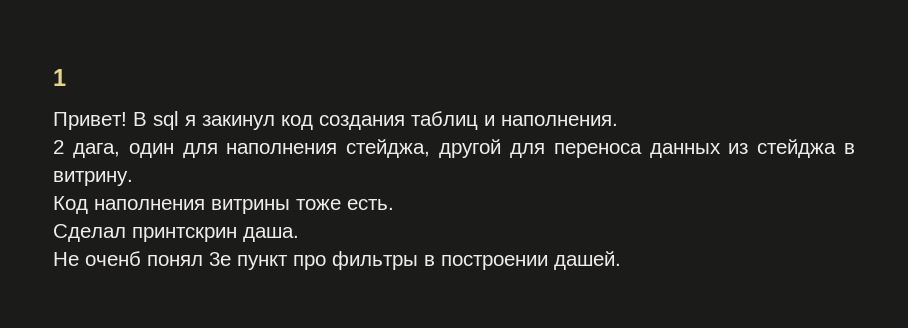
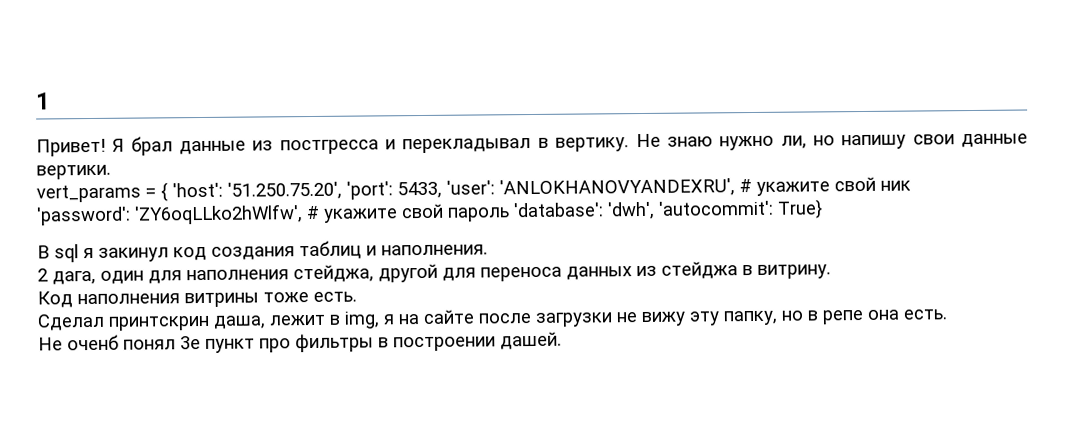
- Привет! В sql я закинул код создания таблиц и наполнения.
+ Привет! Я брал данные из постгресса и перекладывал в вертику. Не знаю нужно ли, но напишу свои данные вертики.
+ vert_params = { 'host': '51.250.75.20', 'port': 5433, 'user': 'ANLOKHANOVYANDEXRU', # укажите свой ник
+ 'password': 'ZY6oqLLko2hWlfw', # укажите свой пароль 'database': 'dwh', 'autocommit': True}
+ В sql я закинул код создания таблиц и наполнения.
- Сделал принтскрин даша.
+ Сделал принтскрин даша, лежит в img, я на сайте после загрузки не вижу эту папку, но в репе она есть.

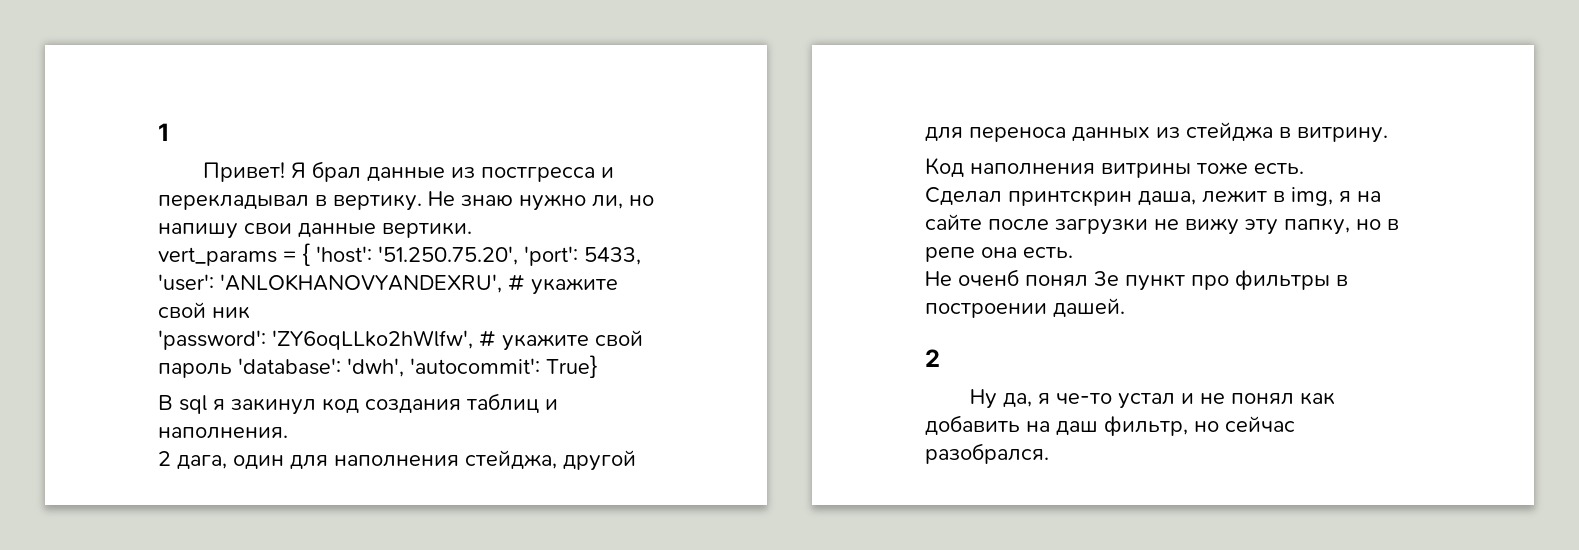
  Не оченб понял 3е пункт про фильтры в построении дашей.
+ 2
+ Ну да, я че-то устал и не понял как добавить на даш фильтр, но сейчас разобрался.

